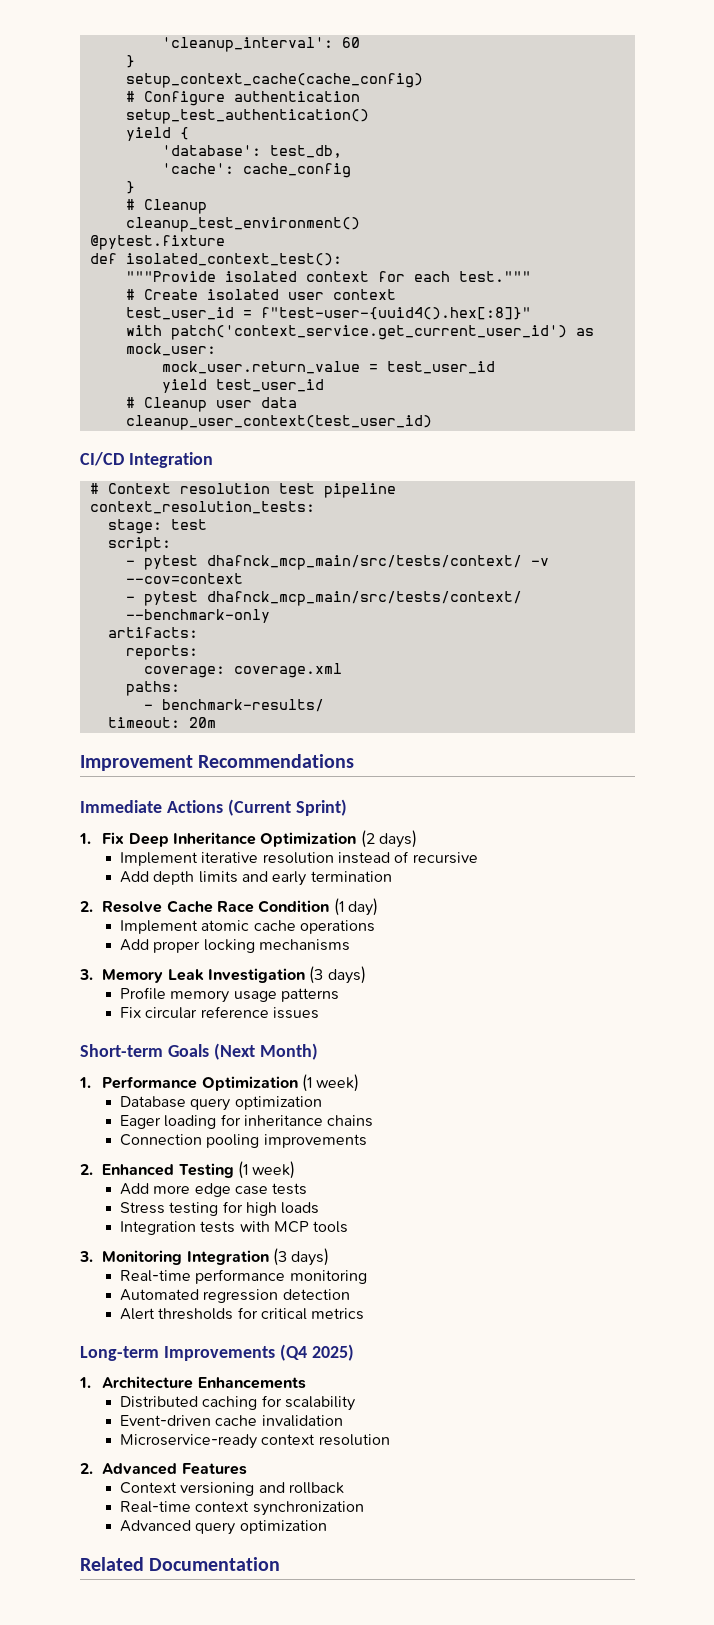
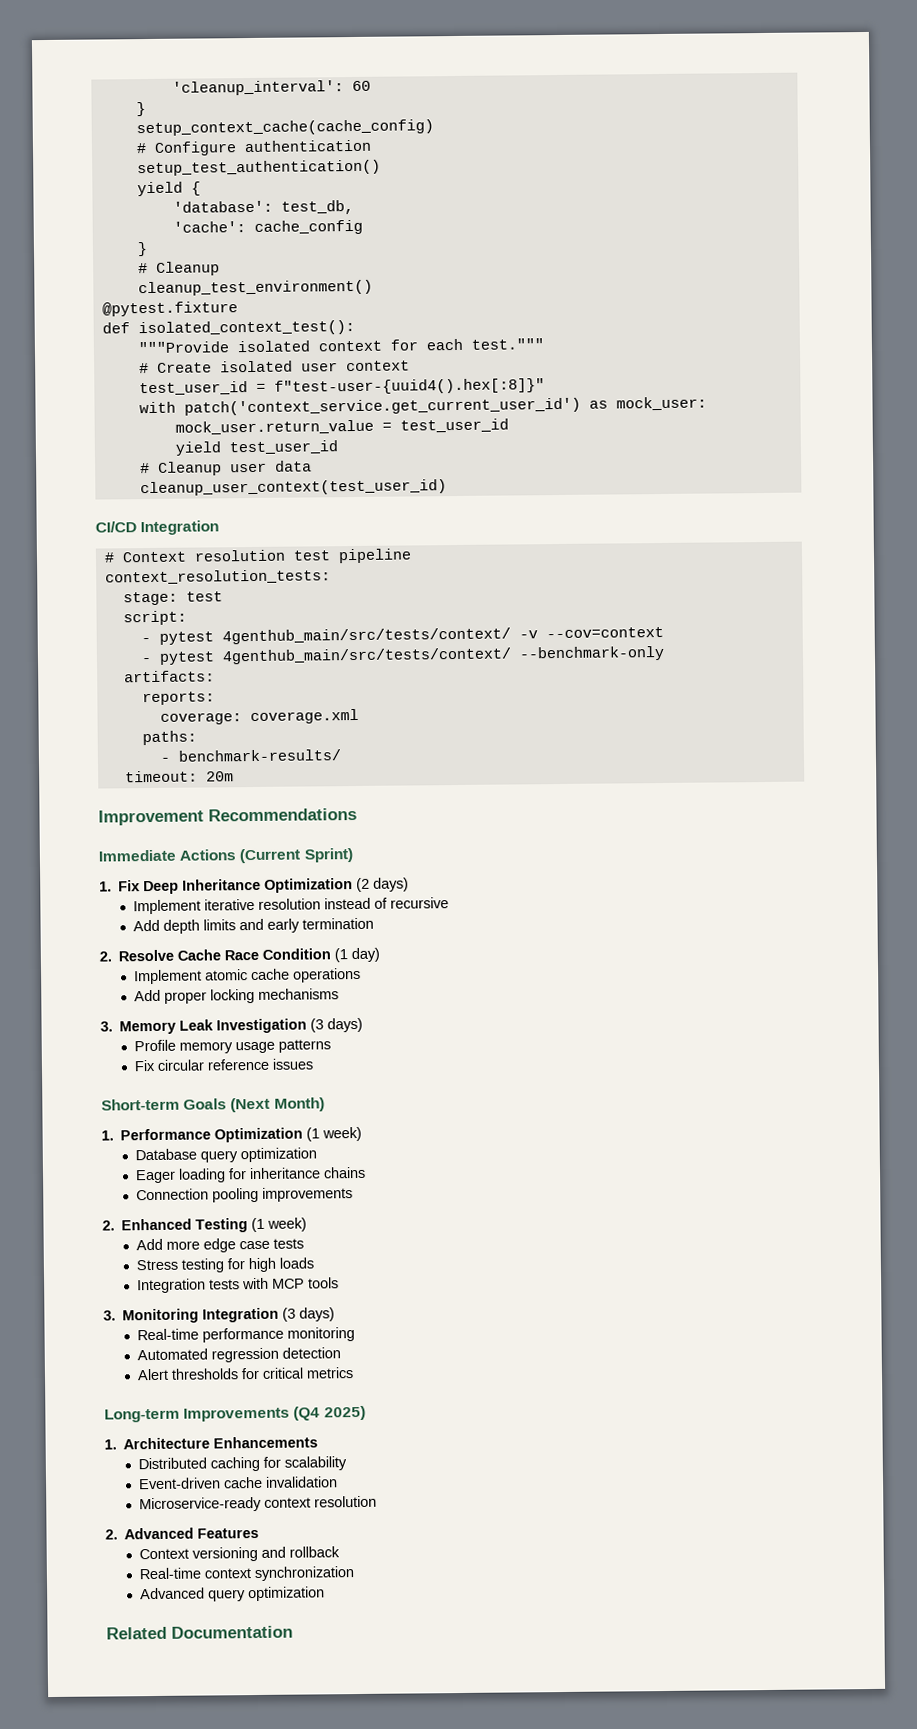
- - pytest dhafnck_mcp_main/src/tests/context/ -v --cov=context
+ - pytest 4genthub_main/src/tests/context/ -v --cov=context
- - pytest dhafnck_mcp_main/src/tests/context/ --benchmark-only
+ - pytest 4genthub_main/src/tests/context/ --benchmark-only

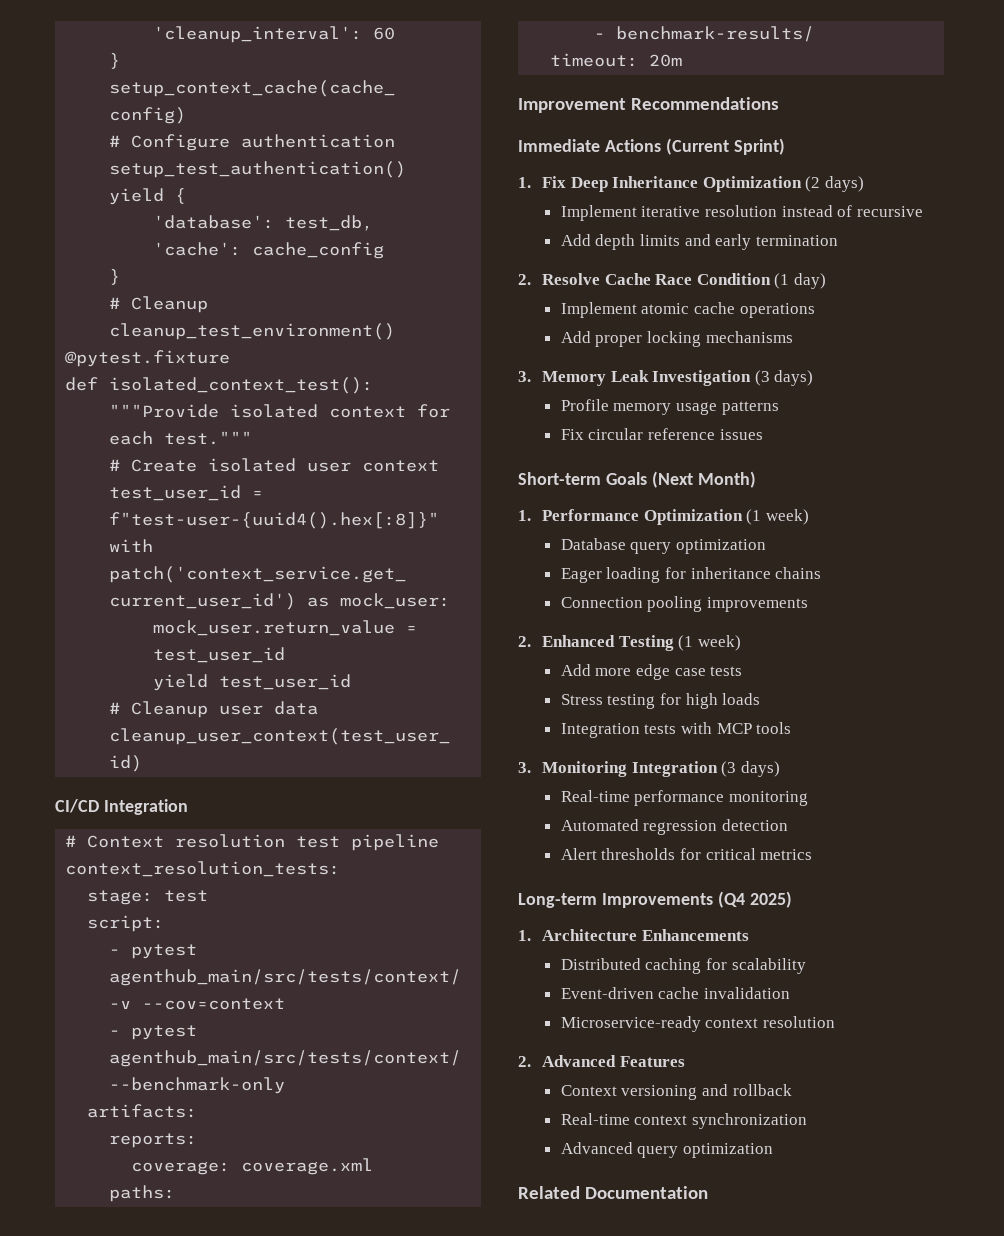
- - pytest 4genthub_main/src/tests/context/ -v --cov=context
+ - pytest agenthub_main/src/tests/context/ -v --cov=context
- - pytest 4genthub_main/src/tests/context/ --benchmark-only
+ - pytest agenthub_main/src/tests/context/ --benchmark-only

